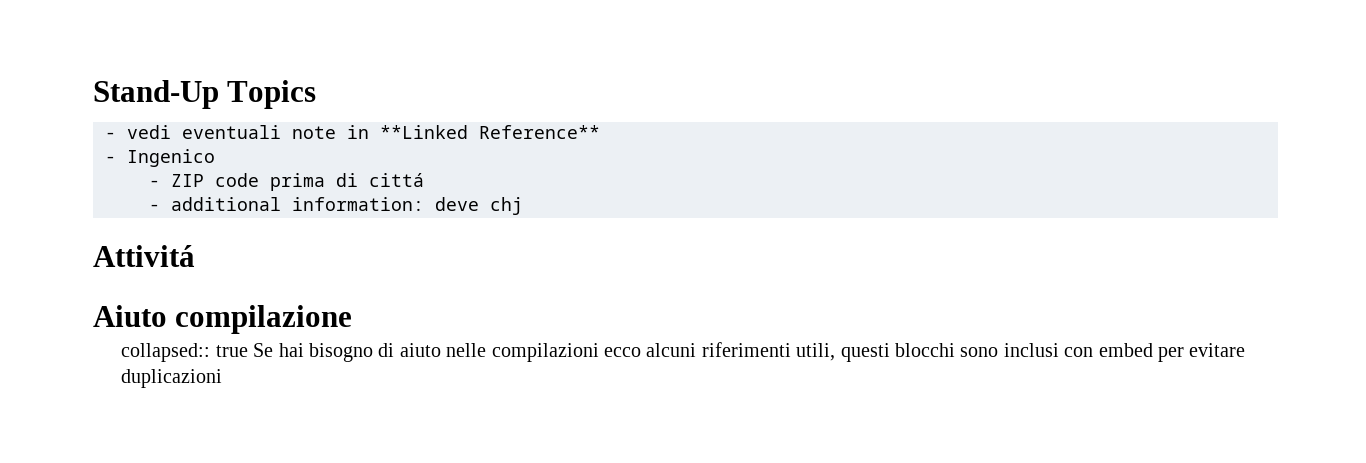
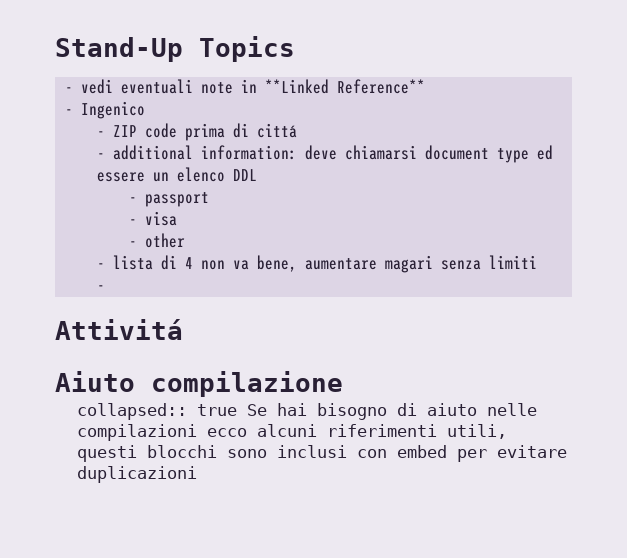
- - additional information: deve chj
+ - additional information: deve chiamarsi document type ed essere un elenco DDL
+ - passport
+ - visa
+ - other
+ - lista di 4 non va bene, aumentare magari senza limiti
+ -

